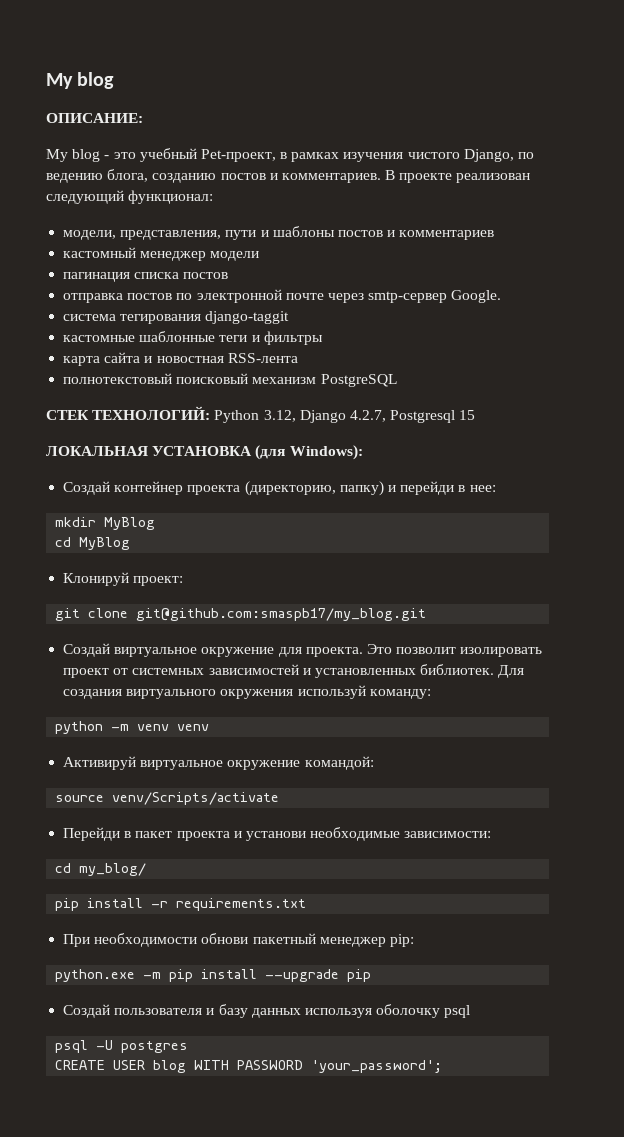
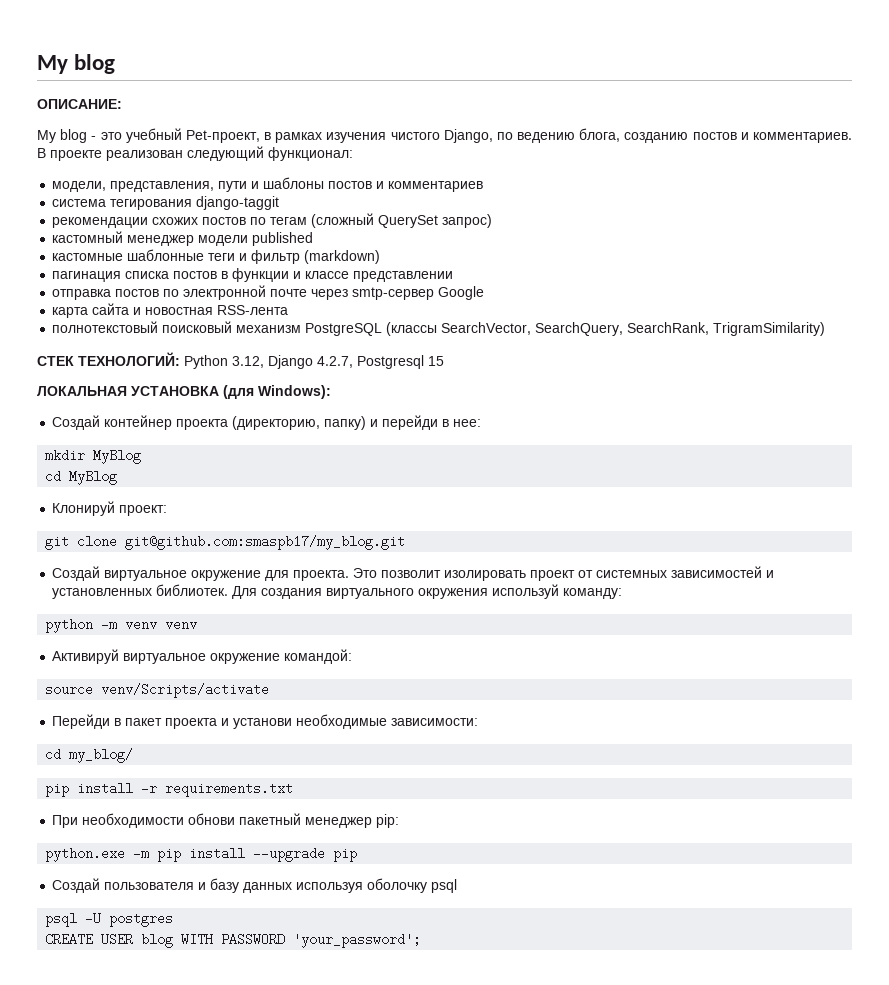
- кастомный менеджер модели
- пагинация списка постов
+ система тегирования django-taggit
+ рекомендации схожих постов по тегам (сложный QuerySet запрос)
+ кастомный менеджер модели published
+ кастомные шаблонные теги и фильтр (markdown)
+ пагинация списка постов в функции и классе представлении
- отправка постов по электронной почте через smtp-сервер Google.
- система тегирования django-taggit
- кастомные шаблонные теги и фильтры
+ отправка постов по электронной почте через smtp-сервер Google
- полнотекстовый поисковый механизм PostgreSQL
+ полнотекстовый поисковый механизм PostgreSQL (классы SearchVector, SearchQuery, SearchRank, TrigramSimilarity)

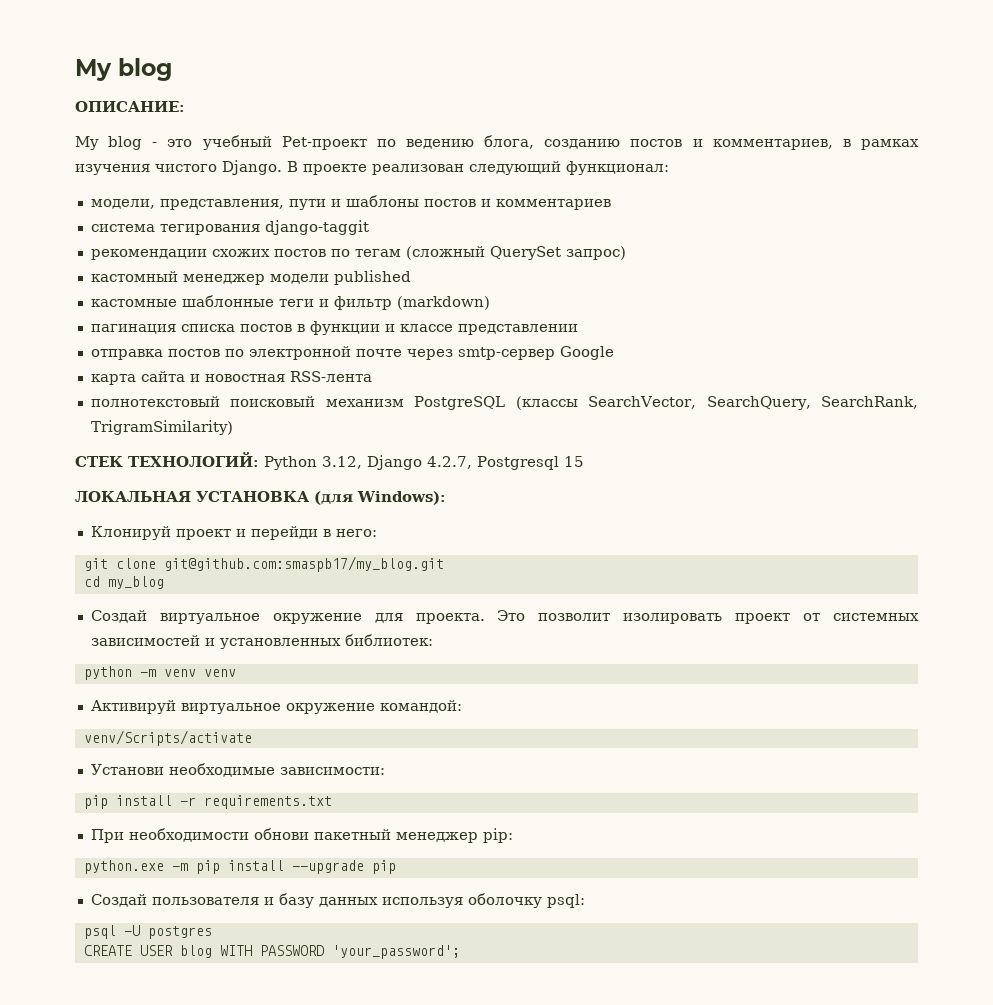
- My blog - это учебный Pet-проект, в рамках изучения чистого Django, по ведению блога, созданию постов и комментариев.
+ My blog - это учебный Pet-проект по ведению блога, созданию постов и комментариев, в рамках изучения чистого Django.
- Создай контейнер проекта (директорию, папку) и перейди в нее:
- mkdir MyBlog
- cd MyBlog
- Клонируй проект:
+ Клонируй проект и перейди в него:
+ сd my_blog
- Это позволит изолировать проект от системных зависимостей и установленных библиотек. Для создания виртуального окружения используй команду:
+ Это позволит изолировать проект от системных зависимостей и установленных библиотек:
- source venv/Scripts/activate
+ venv/Scripts/activate
- Перейди в пакет проекта и установи необходимые зависимости:
+ Установи необходимые зависимости:
- cd my_blog/
- Создай пользователя и базу данных используя оболочку psql
+ Создай пользователя и базу данных используя оболочку psql:

